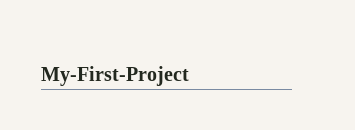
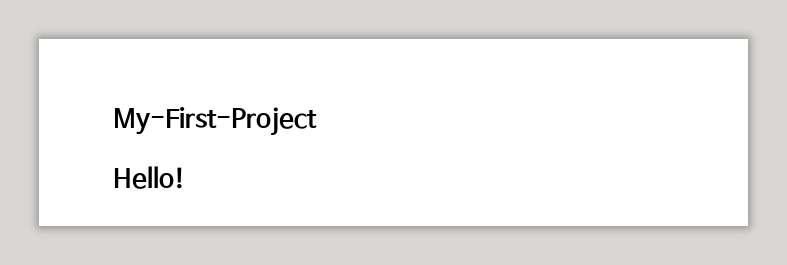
+ Hello!

